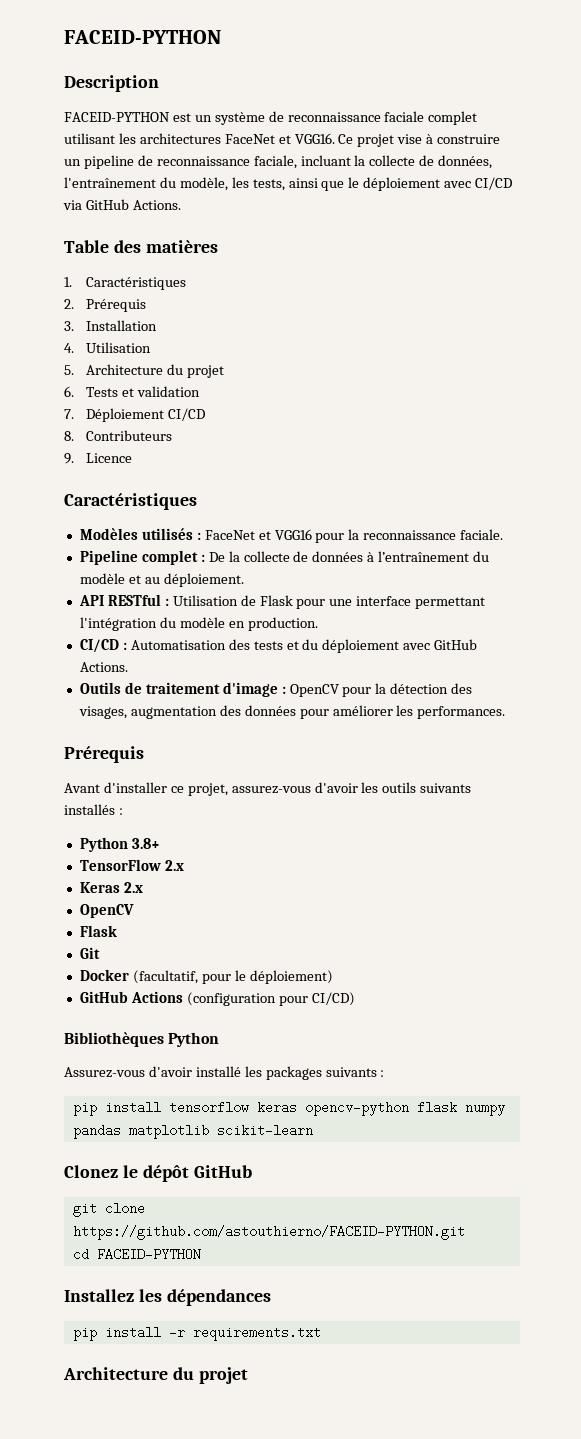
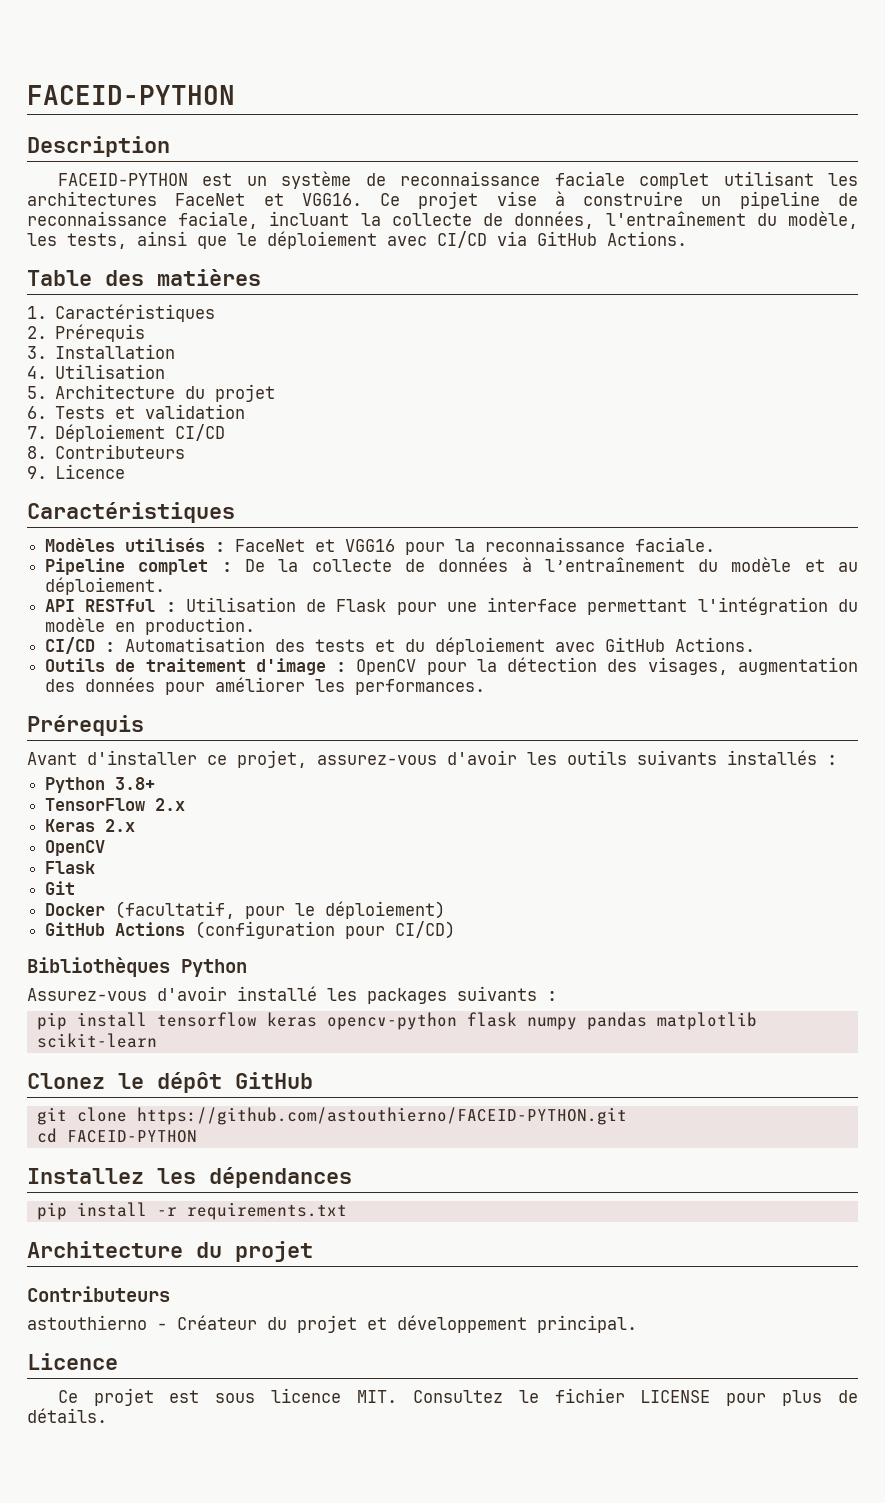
  pip install -r requirements.txt
  Architecture du projet
+ Contributeurs
+ astouthierno - Créateur du projet et développement principal.
+ Licence
+ Ce projet est sous licence MIT. Consultez le fichier LICENSE pour plus de détails.

